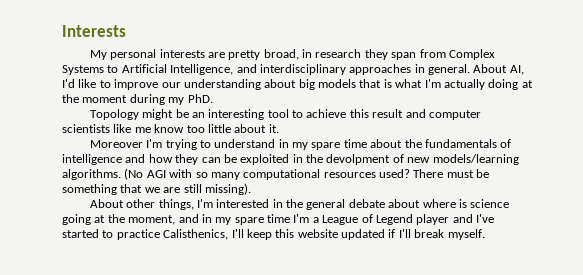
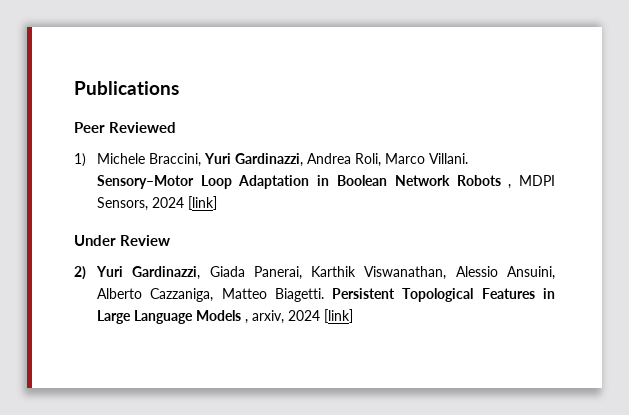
- Interests
- My personal interests are pretty broad, in research they span from Complex Systems to Artificial Intelligence, and interdisciplinary approaches in general. About AI, I'd like to improve our understanding about big models that is what I'm actually doing at the moment during my PhD.
- Topology might be an interesting tool to achieve this result and computer scientists like me know too little about it.
- Moreover I'm trying to understand in my spare time about the fundamentals of intelligence and how they can be exploited in the devolpment of new models/learning algorithms. (No AGI with so many computational resources used? There must be something that we are still missing).
- About other things, I'm interested in the general debate about where is science going at the moment, and in my spare time I'm a League of Legend player and I've started to practice Calisthenics, I'll keep this website updated if I'll break myself.
+ Publications
+ Peer Reviewed
+ 1) Michele Braccini, Yuri Gardinazzi, Andrea Roli, Marco Villani. Sensory–Motor Loop Adaptation in Boolean Network Robots , MDPI Sensors, 2024 [link]
+ Under Review
+ 2) Yuri Gardinazzi, Giada Panerai, Karthik Viswanathan, Alessio Ansuini, Alberto Cazzaniga, Matteo Biagetti. Persistent Topological Features in Large Language Models , arxiv, 2024 [link]

